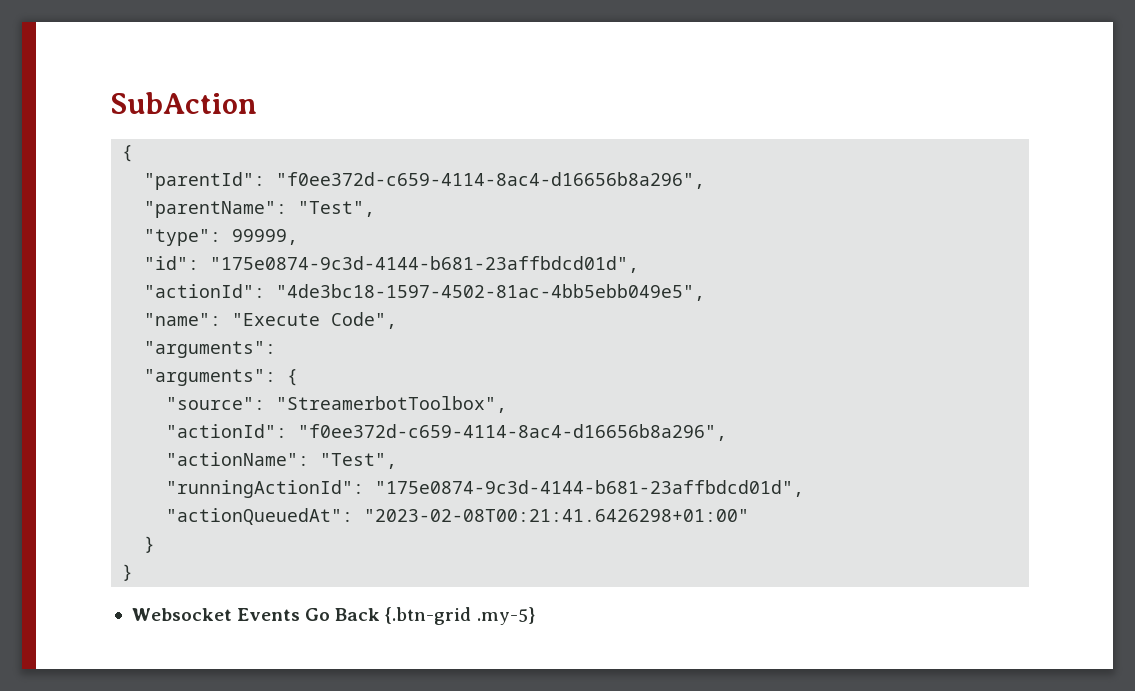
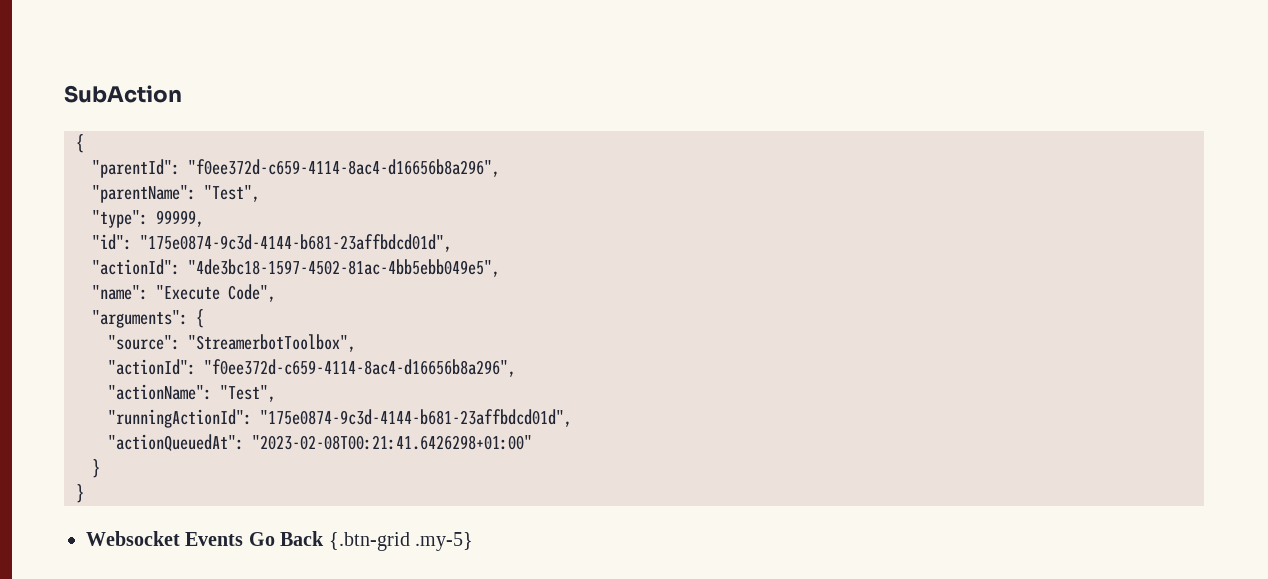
  "name": "Execute Code",
- "arguments":

